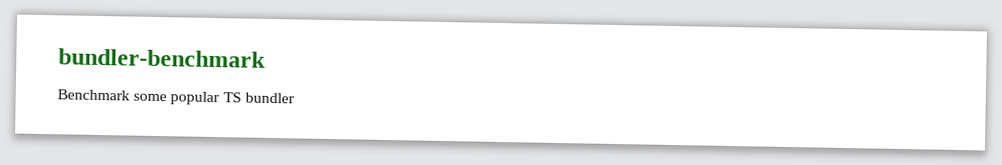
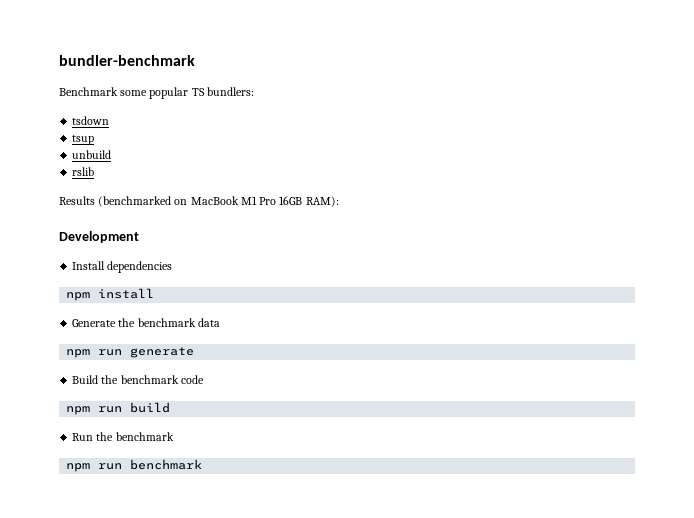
- Benchmark some popular TS bundler
+ Benchmark some popular TS bundlers:
+ tsdown
+ tsup
+ unbuild
+ rslib
+ Results (benchmarked on MacBook M1 Pro 16GB RAM):
+ Development
+ Install dependencies
+ npm install
+ Generate the benchmark data
+ npm run generate
+ Build the benchmark code
+ npm run build
+ Run the benchmark
+ npm run benchmark

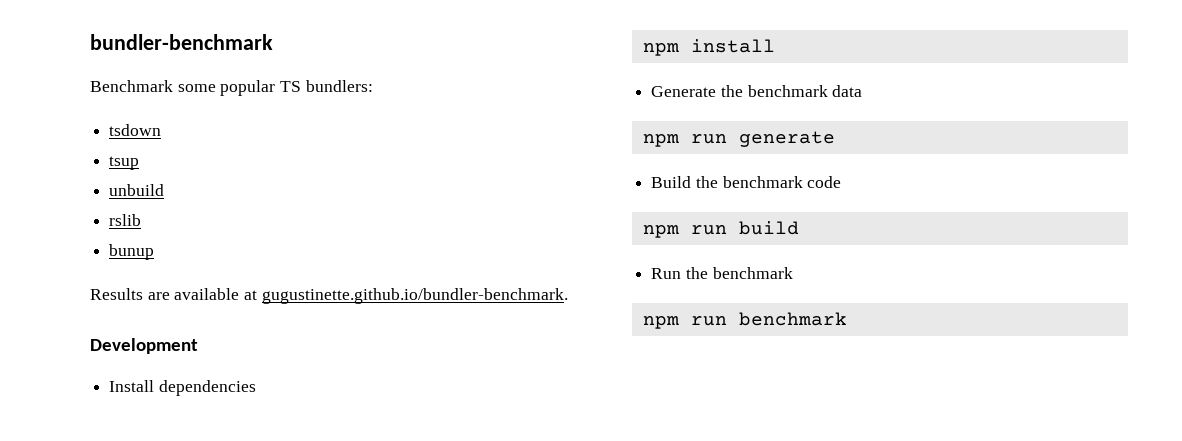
+ bunup
- Results (benchmarked on MacBook M1 Pro 16GB RAM):
+ Results are available at gugustinette.github.io/bundler-benchmark.

